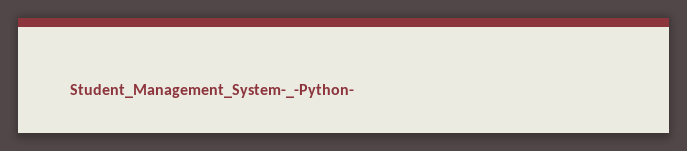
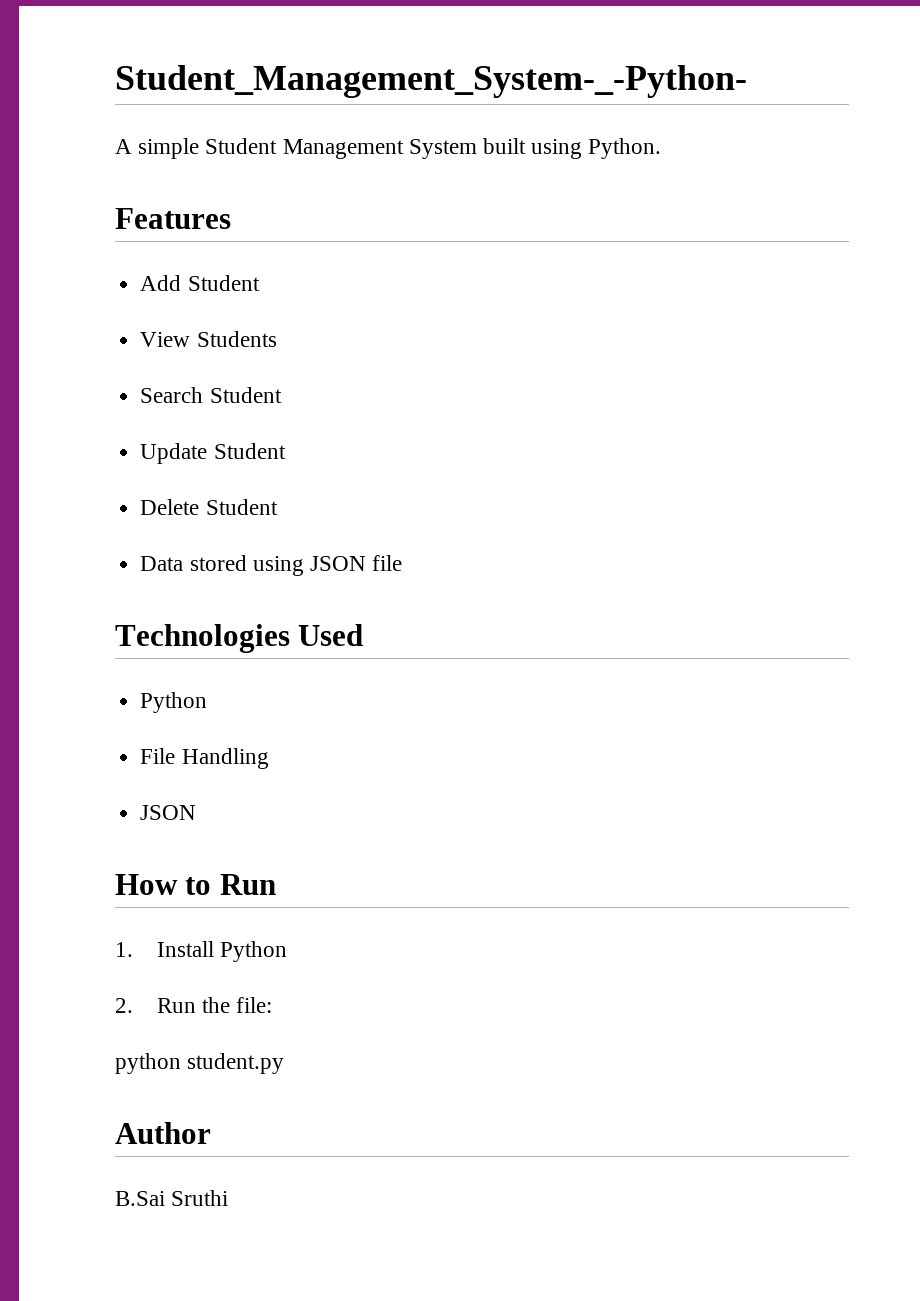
+ A simple Student Management System built using Python.
+ Features
+ Add Student
+ View Students
+ Search Student
+ Update Student
+ Delete Student
+ Data stored using JSON file
+ Technologies Used
+ Python
+ File Handling
+ JSON
+ How to Run
+ 1. Install Python
+ 2. Run the file:
+ python student.py
+ Author
+ B.Sai Sruthi

